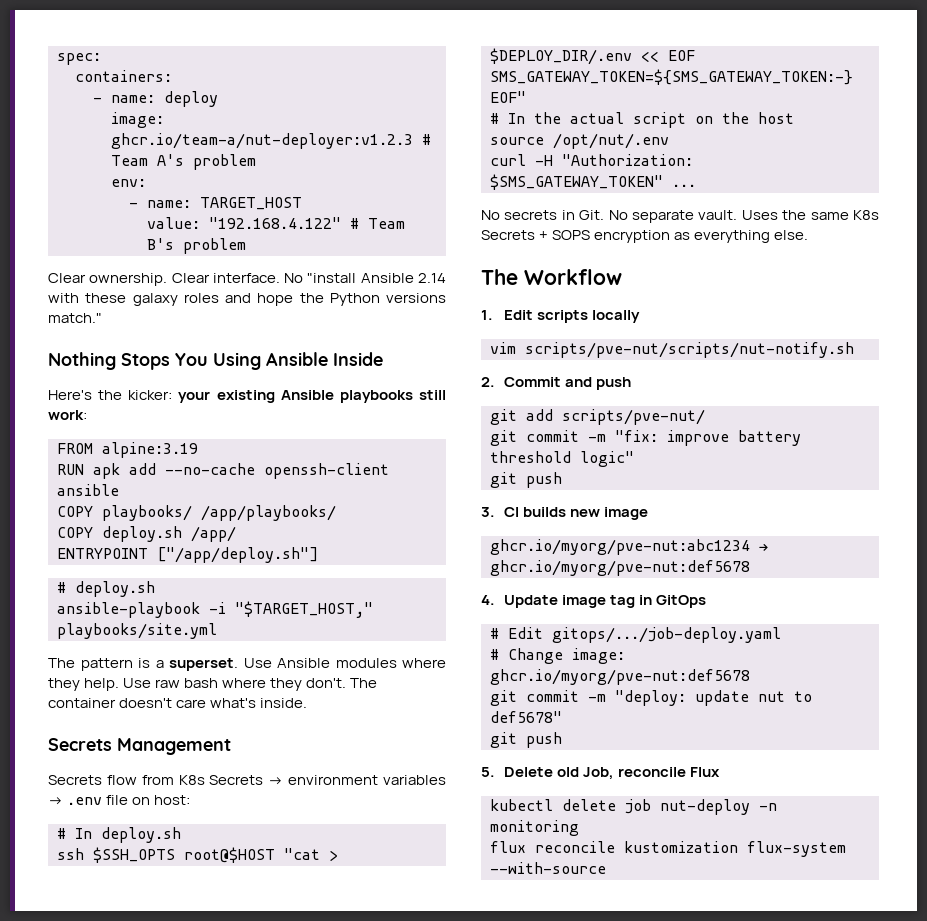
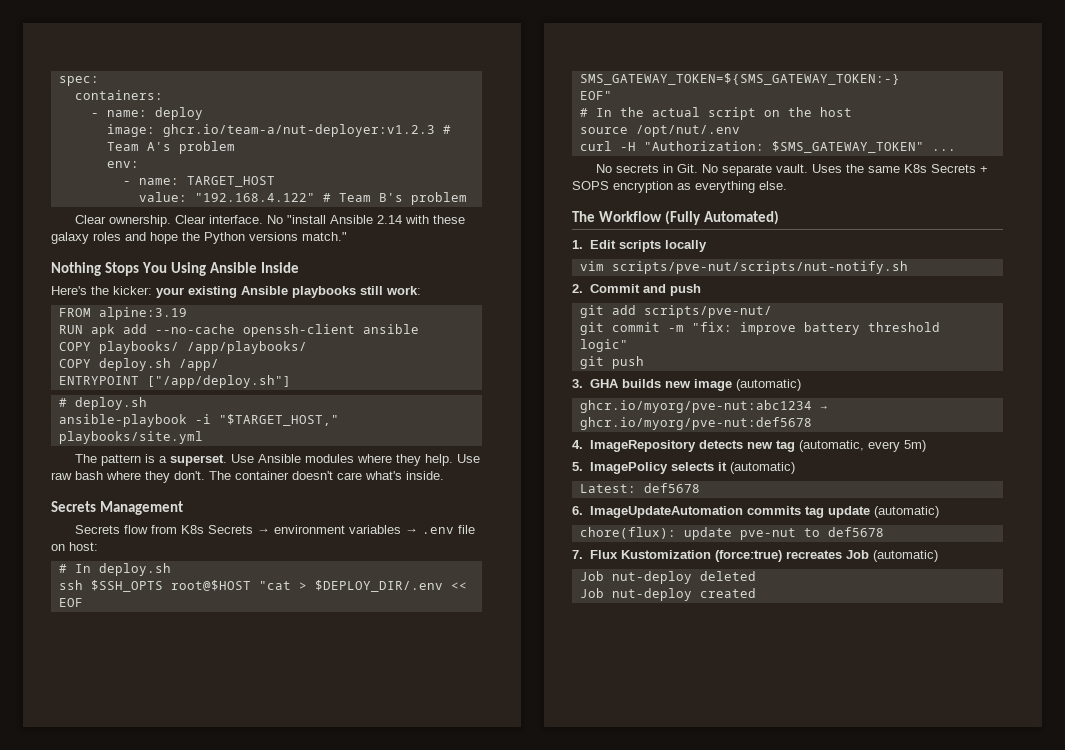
- The Workflow
+ The Workflow (Fully Automated)
- 3. CI builds new image
+ 3. GHA builds new image (automatic)
- 4. Update image tag in GitOps
- # Edit gitops/.../job-deploy.yaml
- # Change image: ghcr.io/myorg/pve-nut:def5678
- git commit -m "deploy: update nut to def5678"
- git push
- 5. Delete old Job, reconcile Flux
- kubectl delete job nut-deploy -n monitoring
- flux reconcile kustomization flux-system --with-source
+ 4. ImageRepository detects new tag (automatic, every 5m)
+ 5. ImagePolicy selects it (automatic)
+ Latest: def5678
+ 6. ImageUpdateAutomation commits tag update (automatic)
+ chore(flux): update pve-nut to def5678
+ 7. Flux Kustomization (force:true) recreates Job (automatic)
+ Job nut-deploy deleted
+ Job nut-deploy created

